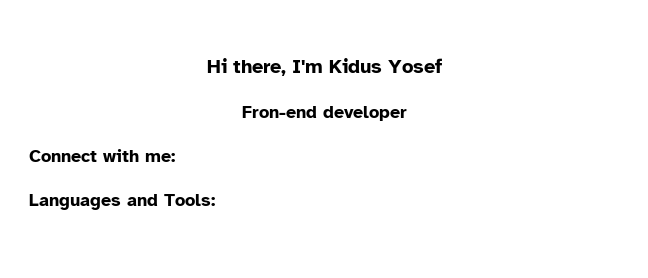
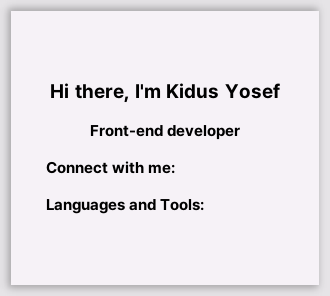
- Fron-end developer
+ Front-end developer

